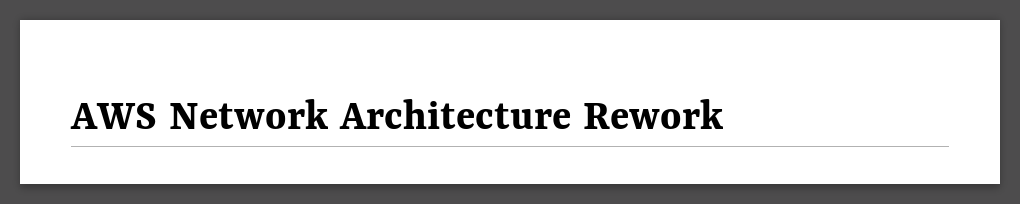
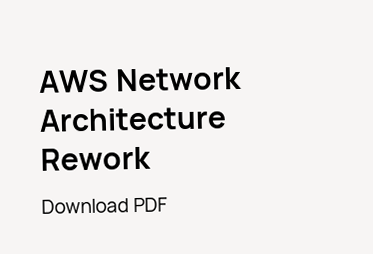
+ Download PDF

